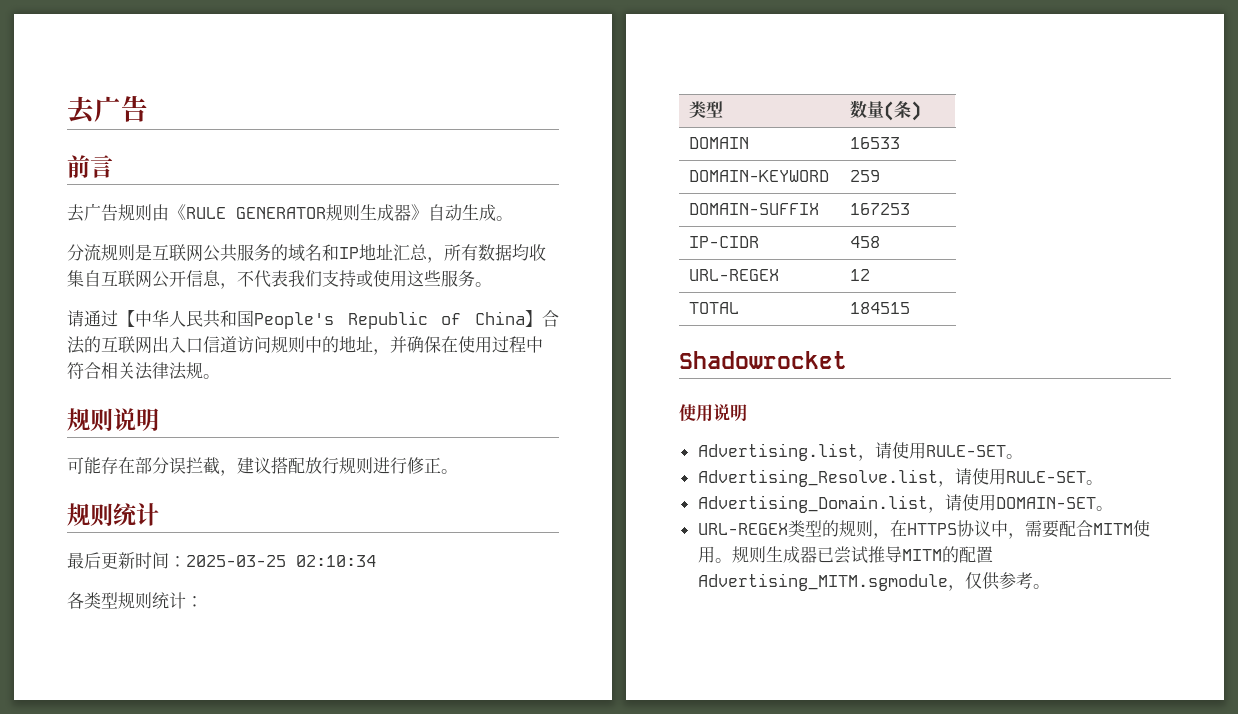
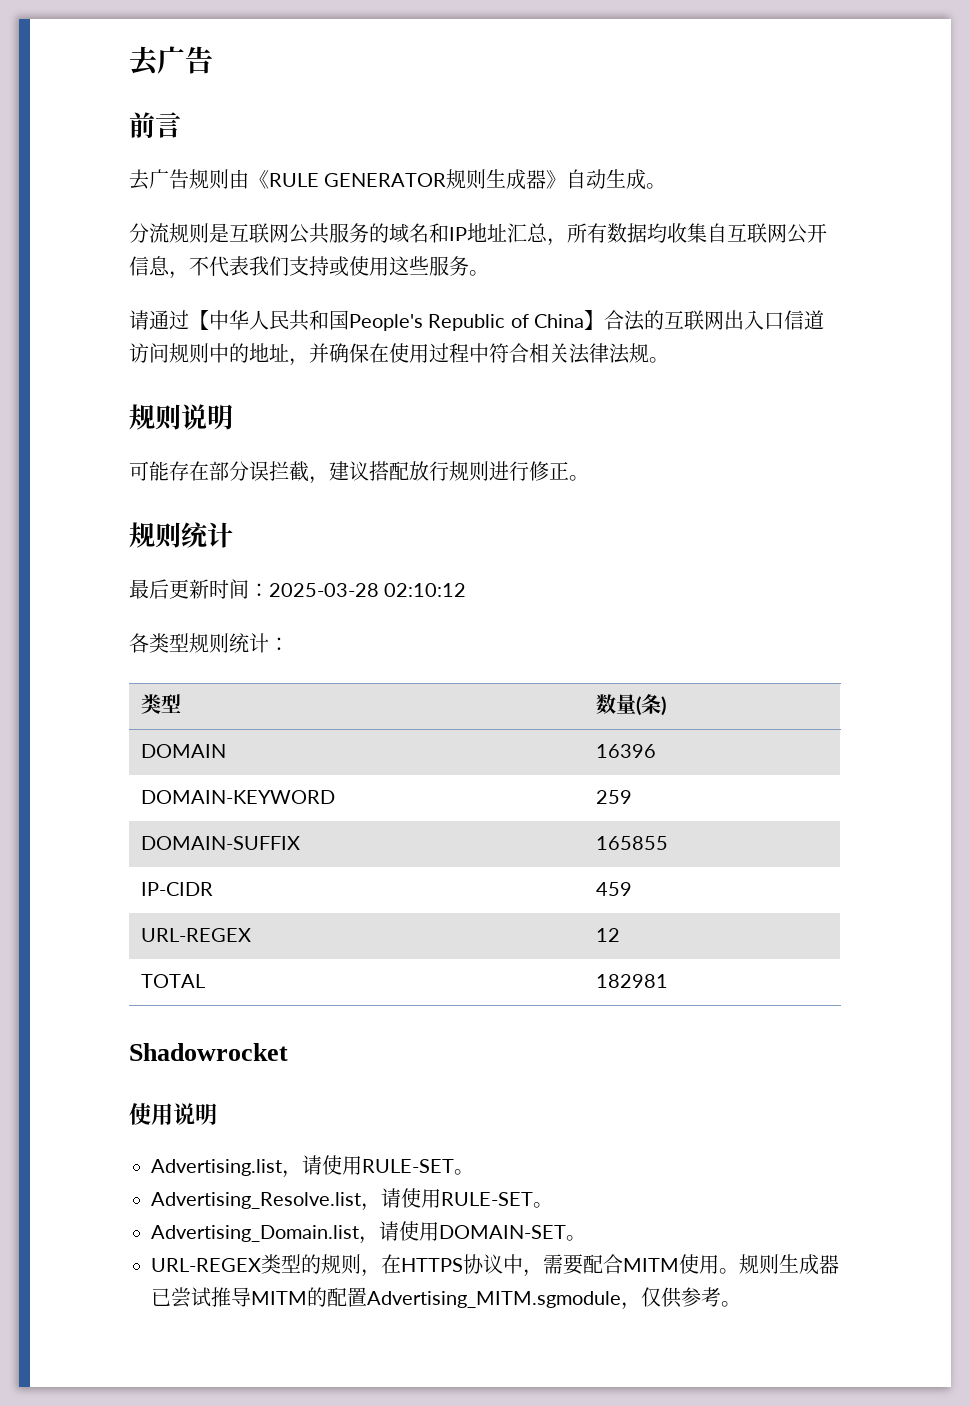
- 最后更新时间：2025-03-25 02:10:34
+ 最后更新时间：2025-03-28 02:10:12
- DOMAIN | 16533
+ DOMAIN | 16396
- DOMAIN-SUFFIX | 167253
+ DOMAIN-SUFFIX | 165855
- IP-CIDR | 458
+ IP-CIDR | 459
- TOTAL | 184515
+ TOTAL | 182981

